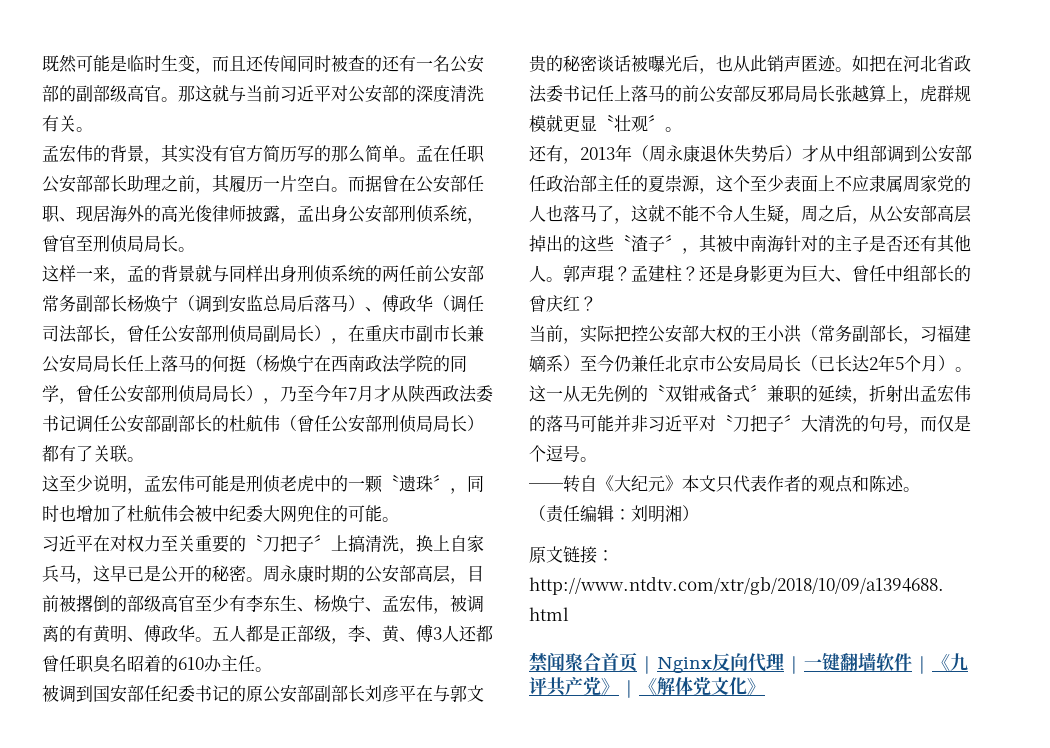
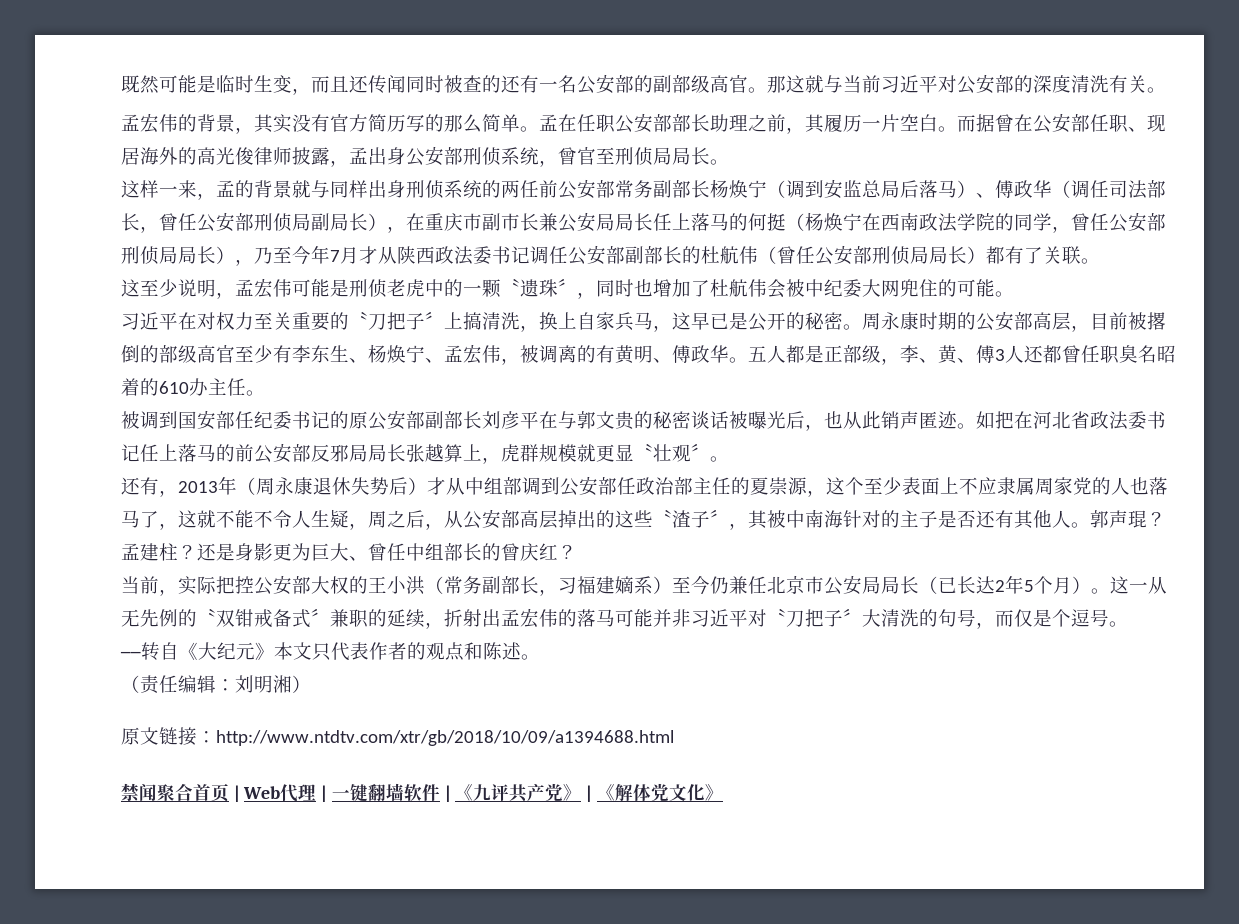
- 禁闻聚合首页 | Nginx反向代理 | 一键翻墙软件 | 《九评共产党》 | 《解体党文化》
+ 禁闻聚合首页 | Web代理 | 一键翻墙软件 | 《九评共产党》 | 《解体党文化》

